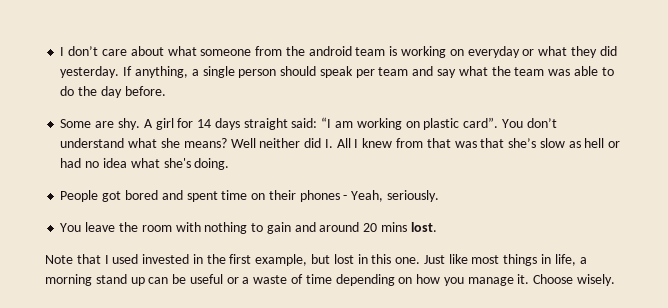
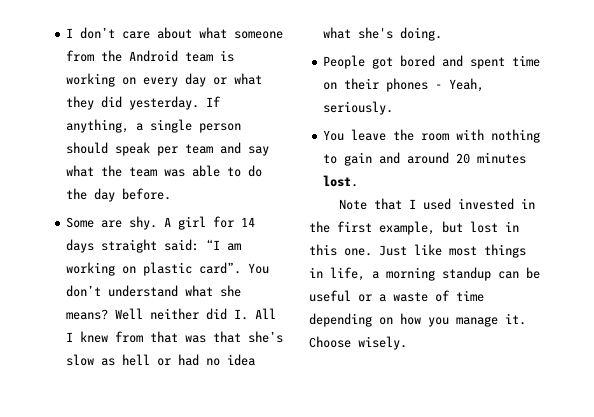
- I don’t care about what someone from the android team is working on everyday or what they did yesterday.
+ I don’t care about what someone from the Android team is working on every day or what they did yesterday.
- You leave the room with nothing to gain and around 20 mins lost.
+ You leave the room with nothing to gain and around 20 minutes lost.
- Just like most things in life, a morning stand up can be useful or a waste of time depending on how you manage it.
+ Just like most things in life, a morning standup can be useful or a waste of time depending on how you manage it.

